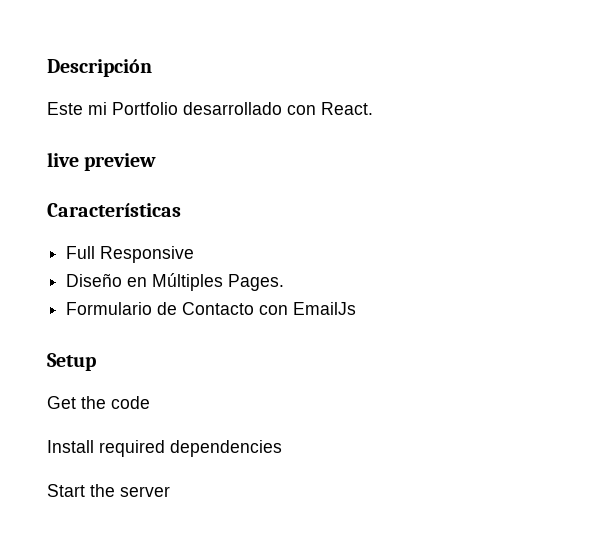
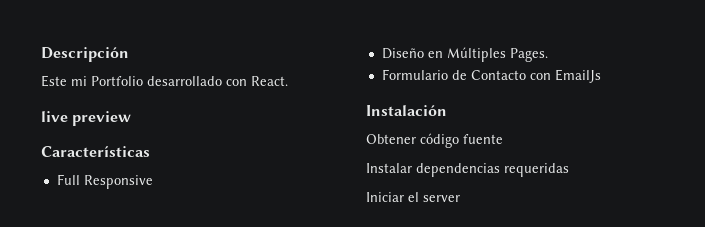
- Setup
- Get the code
- Install required dependencies
- Start the server
+ Instalación
+ Obtener código fuente
+ Instalar dependencias requeridas
+ Iniciar el server

